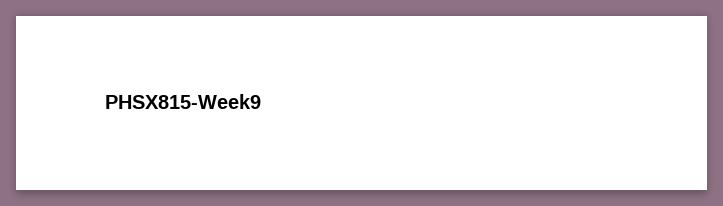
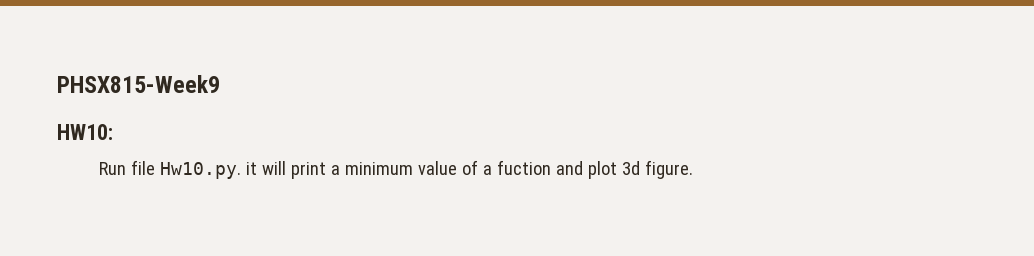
+ HW10:
+ Run file Hw10.py. it will print a minimum value of a fuction and plot 3d figure.

